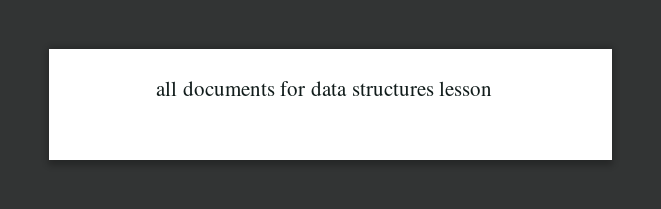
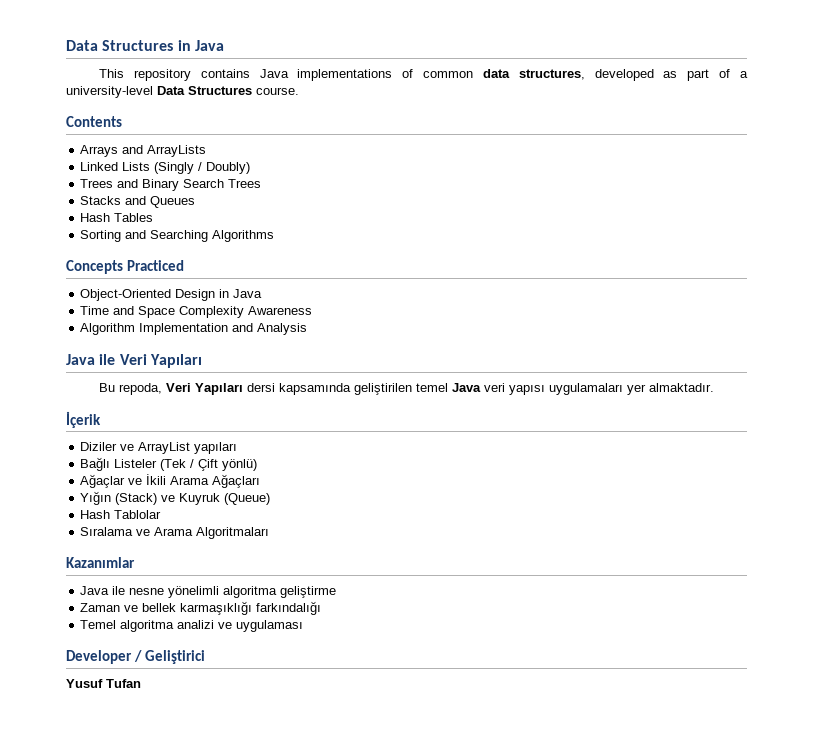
- all documents for data structures lesson
+ Data Structures in Java
+ This repository contains Java implementations of common data structures, developed as part of a university-level Data Structures course.
+ Contents
+ Arrays and ArrayLists
+ Linked Lists (Singly / Doubly)
+ Trees and Binary Search Trees
+ Stacks and Queues
+ Hash Tables
+ Sorting and Searching Algorithms
+ Concepts Practiced
+ Object-Oriented Design in Java
+ Time and Space Complexity Awareness
+ Algorithm Implementation and Analysis
+ Java ile Veri Yapıları
+ Bu repoda, Veri Yapıları dersi kapsamında geliştirilen temel Java veri yapısı uygulamaları yer almaktadır.
+ İçerik
+ Diziler ve ArrayList yapıları
+ Bağlı Listeler (Tek / Çift yönlü)
+ Ağaçlar ve İkili Arama Ağaçları
+ Yığın (Stack) ve Kuyruk (Queue)
+ Hash Tablolar
+ Sıralama ve Arama Algoritmaları
+ Kazanımlar
+ Java ile nesne yönelimli algoritma geliştirme
+ Zaman ve bellek karmaşıklığı farkındalığı
+ Temel algoritma analizi ve uygulaması
+ Developer / Geliştirici
+ Yusuf Tufan

